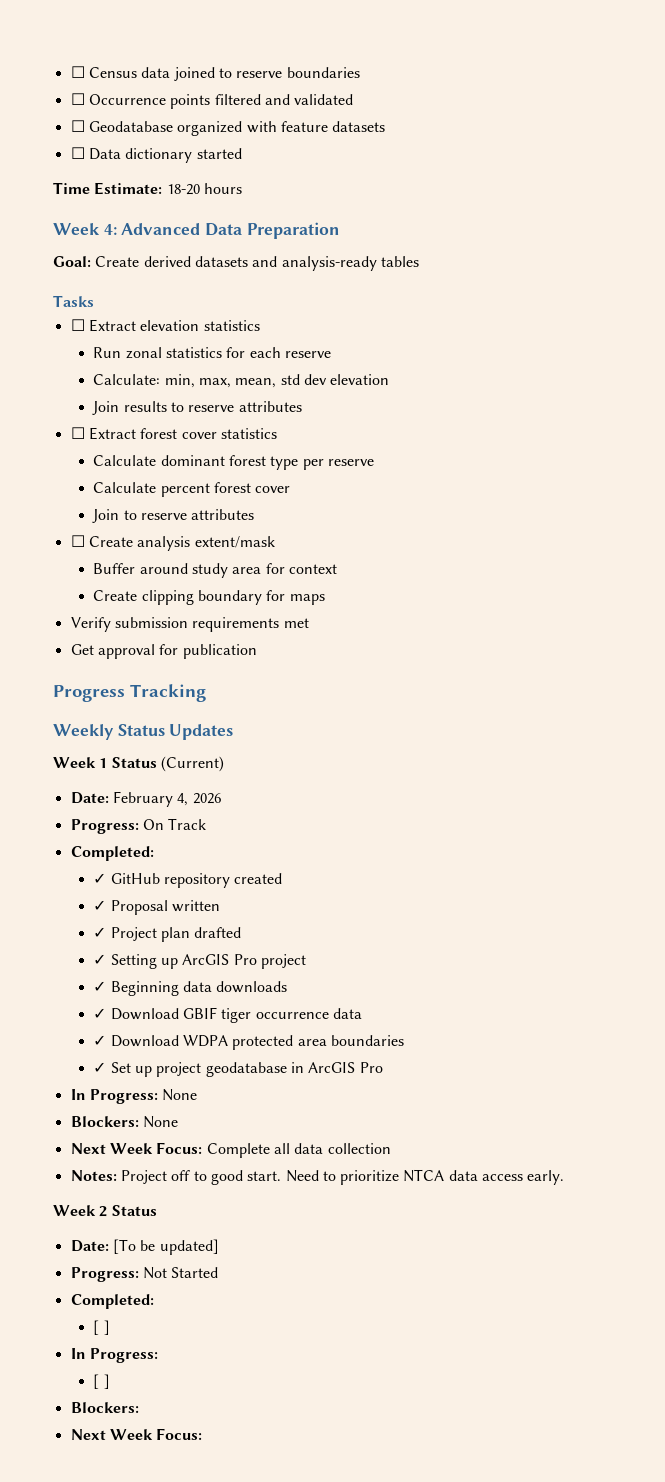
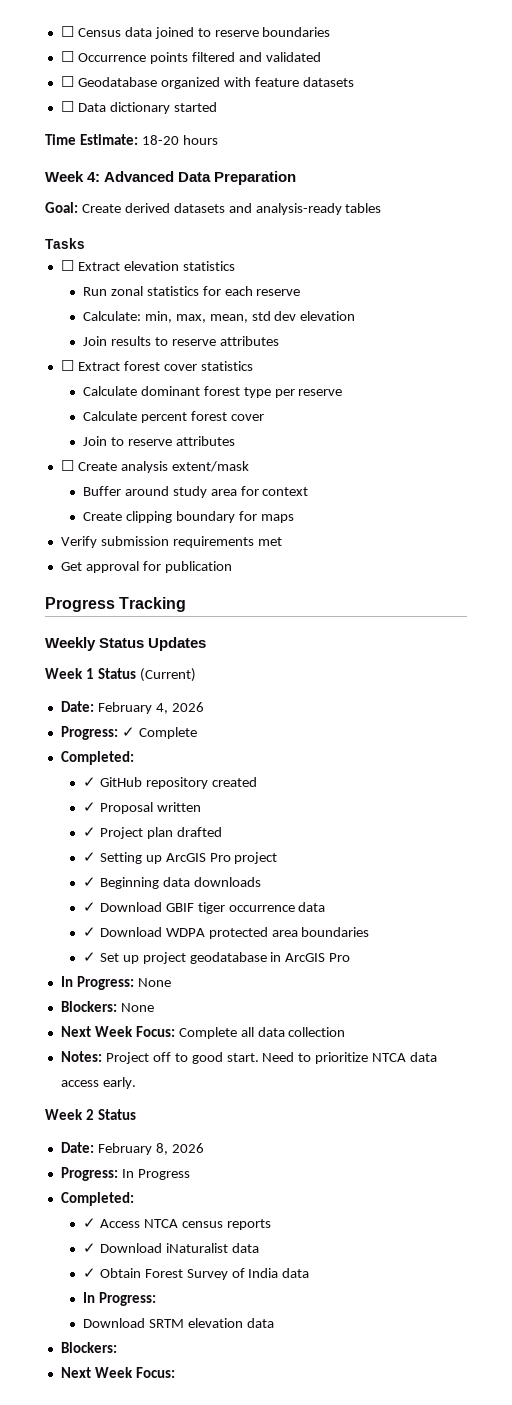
- Progress: On Track
+ Progress: ✓ Complete
- Date: [To be updated]
- Progress: Not Started
+ Date: February 8, 2026
+ Progress: In Progress
  Completed:
- [ ]
+ ✓ Access NTCA census reports
+ ✓ Download iNaturalist data
+ ✓ Obtain Forest Survey of India data
  In Progress:
- [ ]
+ Download SRTM elevation data

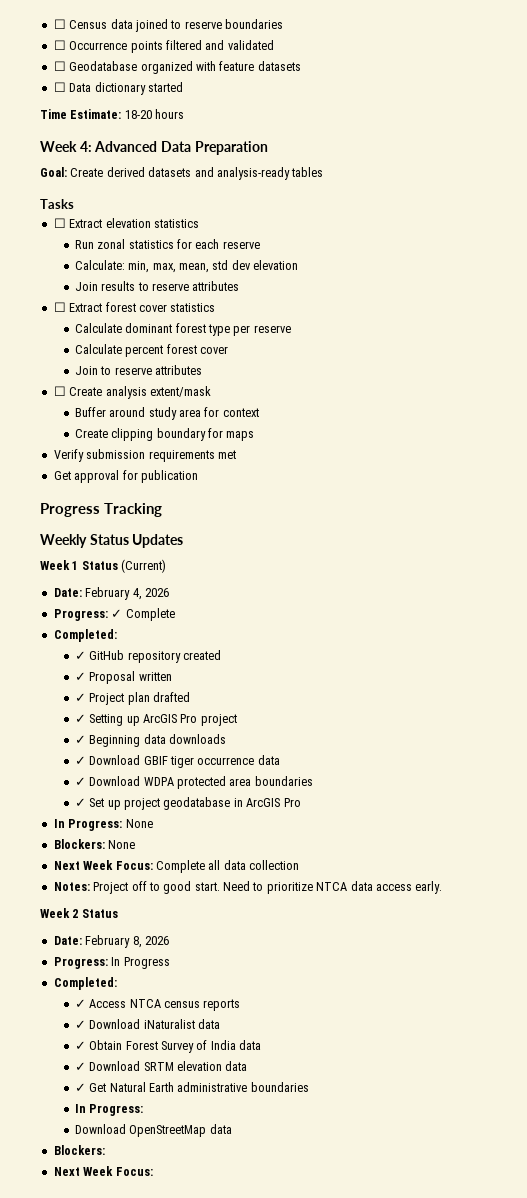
+ ✓ Download SRTM elevation data
+ ✓ Get Natural Earth administrative boundaries
- Download SRTM elevation data
+ Download OpenStreetMap data

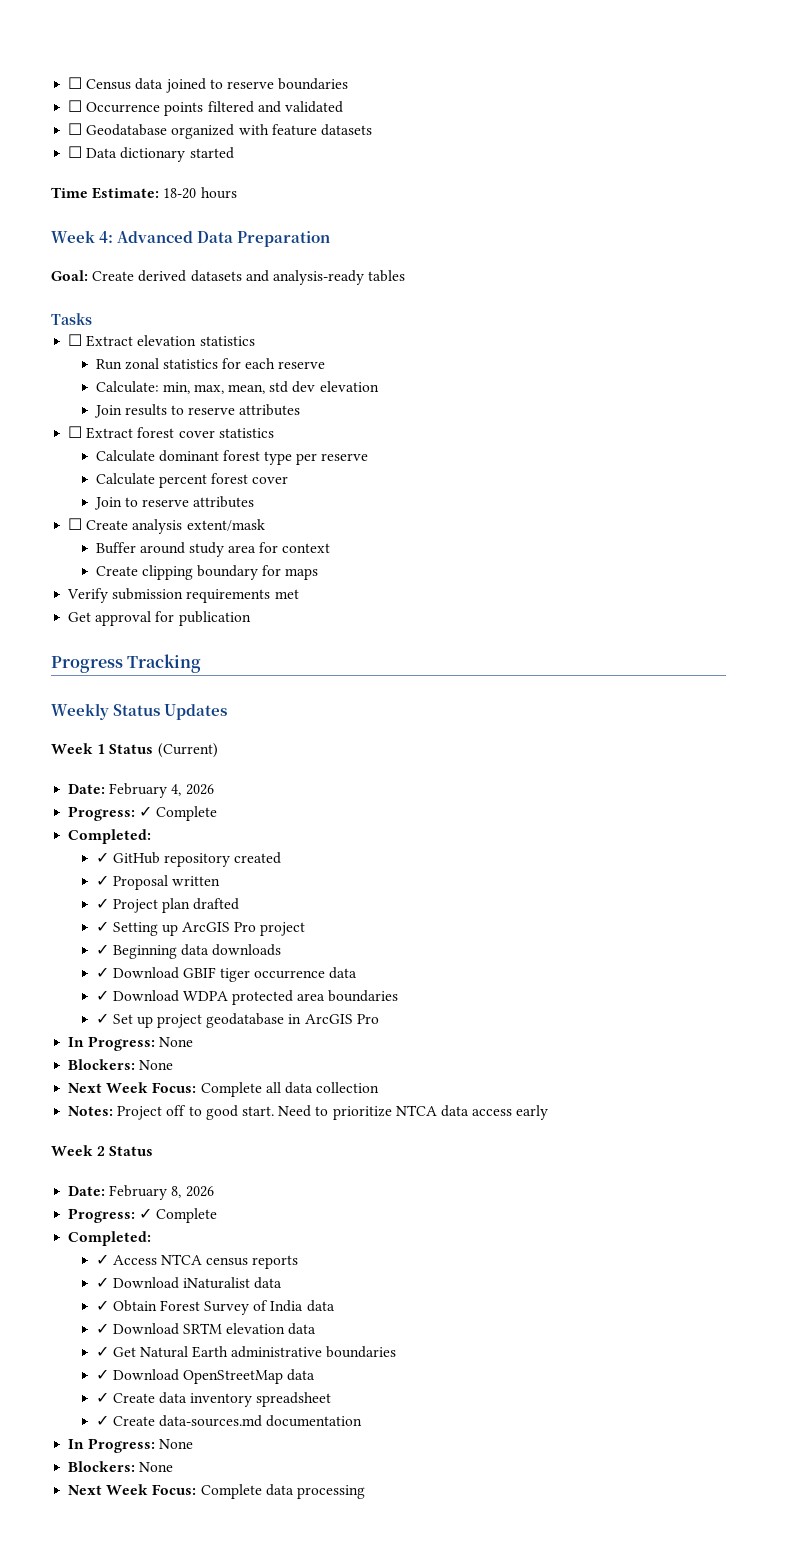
- Need to prioritize NTCA data access early.
+ Need to prioritize NTCA data access early
  Date: February 8, 2026
- Progress: In Progress
+ Progress: ✓ Complete
  ✓ Get Natural Earth administrative boundaries
- In Progress:
- Download OpenStreetMap data
- Blockers:
- Next Week Focus:
+ ✓ Download OpenStreetMap data
+ ✓ Create data inventory spreadsheet
+ ✓ Create data-sources.md documentation
+ In Progress: None
+ Blockers: None
+ Next Week Focus: Complete data processing

